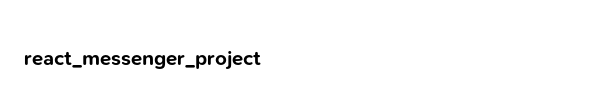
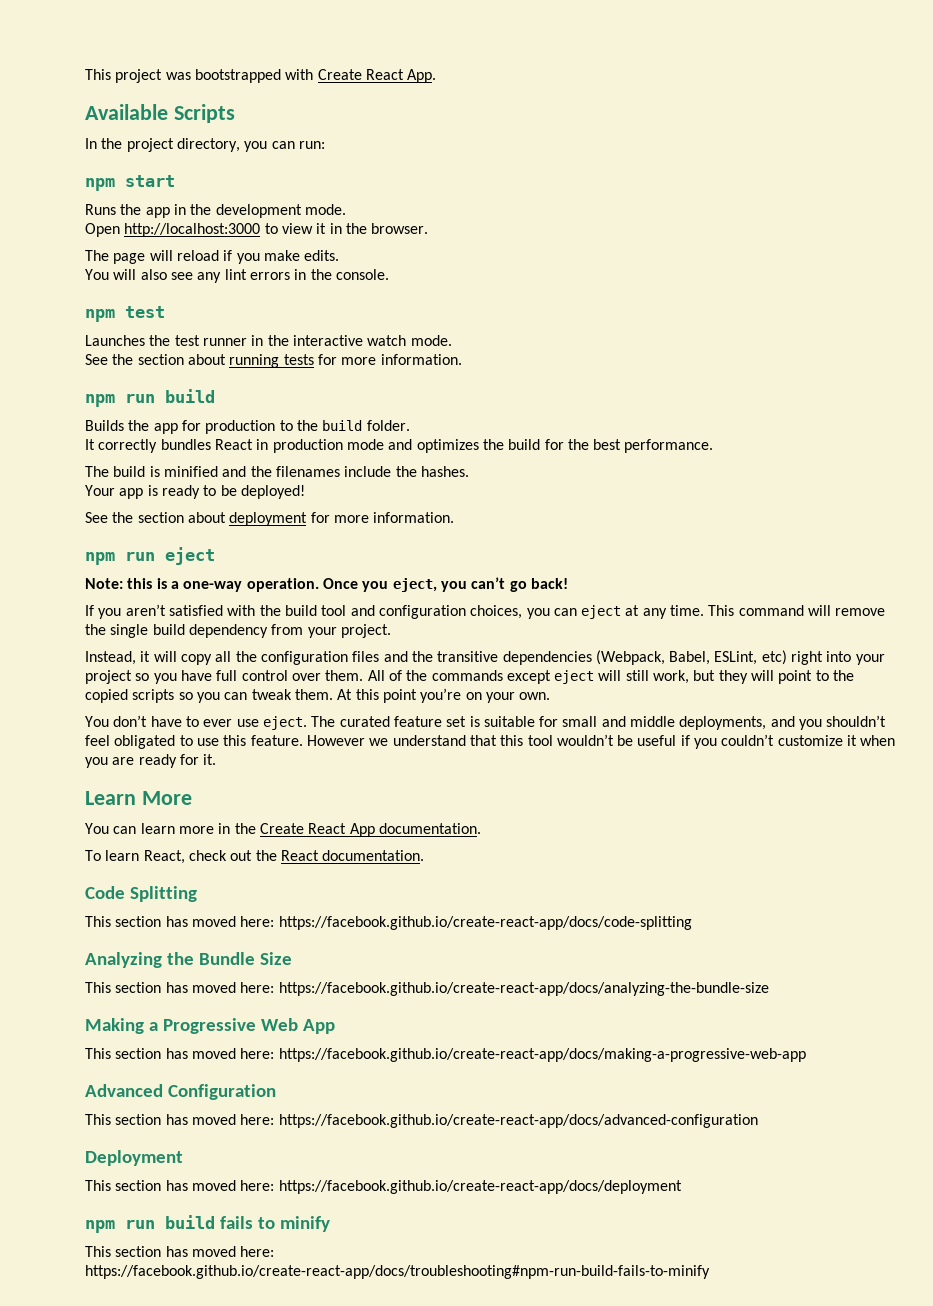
- react_messenger_project
+ This project was bootstrapped with Create React App.
+ Available Scripts
+ In the project directory, you can run:
+ npm start
+ Runs the app in the development mode.
+ Open http://localhost:3000 to view it in the browser.
+ The page will reload if you make edits.
+ You will also see any lint errors in the console.
+ npm test
+ Launches the test runner in the interactive watch mode.
+ See the section about running tests for more information.
+ npm run build
+ Builds the app for production to the build folder.
+ It correctly bundles React in production mode and optimizes the build for the best performance.
+ The build is minified and the filenames include the hashes.
+ Your app is ready to be deployed!
+ See the section about deployment for more information.
+ npm run eject
+ Note: this is a one-way operation. Once you eject, you can’t go back!
+ If you aren’t satisfied with the build tool and configuration choices, you can eject at any time. This command will remove the single build dependency from your project.
+ Instead, it will copy all the configuration files and the transitive dependencies (Webpack, Babel, ESLint, etc) right into your project so you have full control over them. All of the commands except eject will still work, but they will point to the copied scripts so you can tweak them. At this point you’re on your own.
+ You don’t have to ever use eject. The curated feature set is suitable for small and middle deployments, and you shouldn’t feel obligated to use this feature. However we understand that this tool wouldn’t be useful if you couldn’t customize it when you are ready for it.
+ Learn More
+ You can learn more in the Create React App documentation.
+ To learn React, check out the React documentation.
+ Code Splitting
+ This section has moved here: https://facebook.github.io/create-react-app/docs/code-splitting
+ Analyzing the Bundle Size
+ This section has moved here: https://facebook.github.io/create-react-app/docs/analyzing-the-bundle-size
+ Making a Progressive Web App
+ This section has moved here: https://facebook.github.io/create-react-app/docs/making-a-progressive-web-app
+ Advanced Configuration
+ This section has moved here: https://facebook.github.io/create-react-app/docs/advanced-configuration
+ Deployment
+ This section has moved here: https://facebook.github.io/create-react-app/docs/deployment
+ npm run build fails to minify
+ This section has moved here: https://facebook.github.io/create-react-app/docs/troubleshooting#npm-run-build-fails-to-minify

